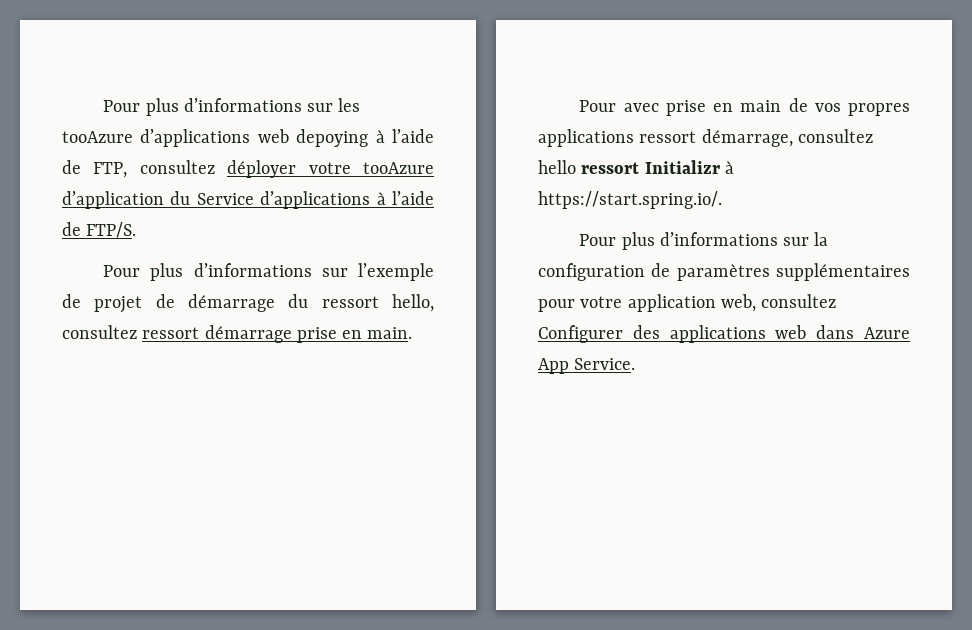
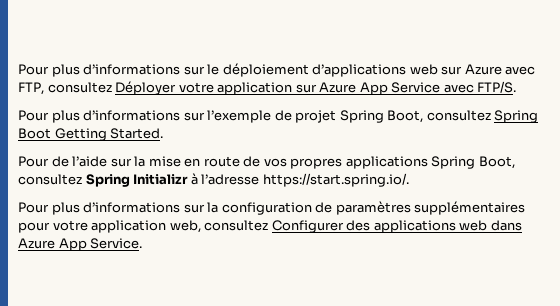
- Pour plus d’informations sur les tooAzure d’applications web depoying à l’aide de FTP, consultez déployer votre tooAzure d’application du Service d’applications à l’aide de FTP/S.
+ Pour plus d’informations sur le déploiement d’applications web sur Azure avec FTP, consultez Déployer votre application sur Azure App Service avec FTP/S.
- Pour plus d’informations sur l’exemple de projet de démarrage du ressort hello, consultez ressort démarrage prise en main.
- Pour avec prise en main de vos propres applications ressort démarrage, consultez hello ressort Initializr à https://start.spring.io/.
+ Pour plus d’informations sur l’exemple de projet Spring Boot, consultez Spring Boot Getting Started.
+ Pour de l’aide sur la mise en route de vos propres applications Spring Boot, consultez Spring Initializr à l’adresse https://start.spring.io/.

